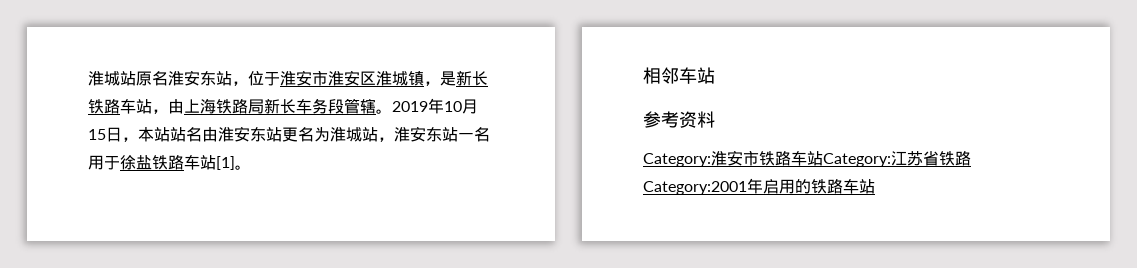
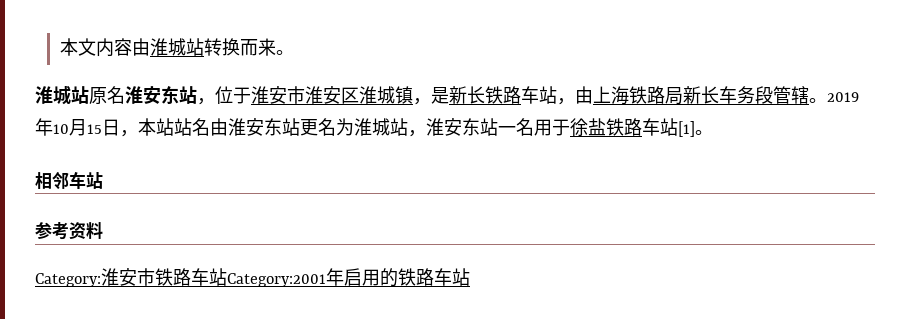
+ 本文内容由淮城站转换而来。
- Category:淮安市铁路车站Category:江苏省铁路Category:2001年启用的铁路车站
+ Category:淮安市铁路车站Category:2001年启用的铁路车站

